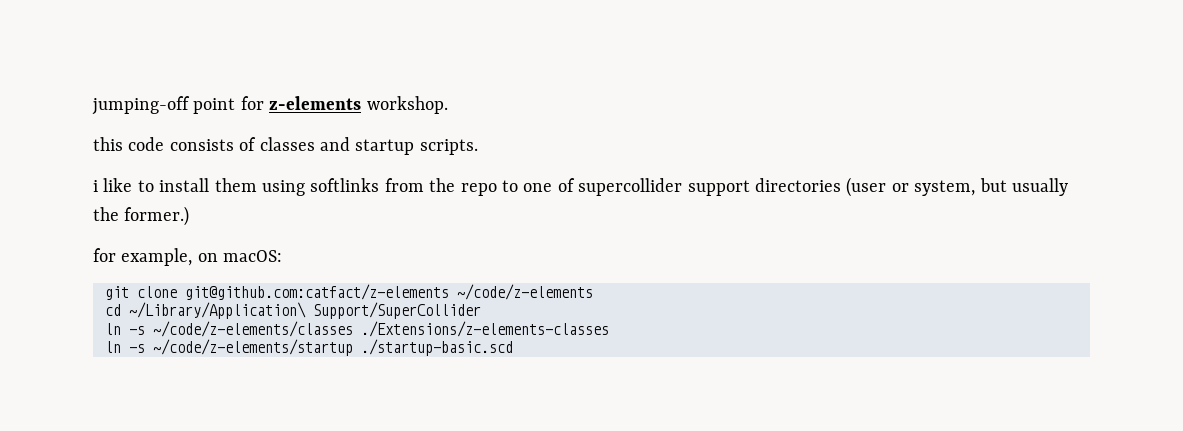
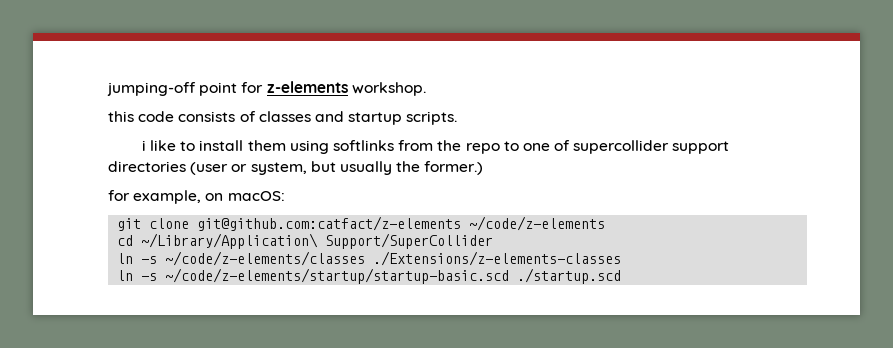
- ln -s ~/code/z-elements/startup ./startup-basic.scd
+ ln -s ~/code/z-elements/startup/startup-basic.scd ./startup.scd

